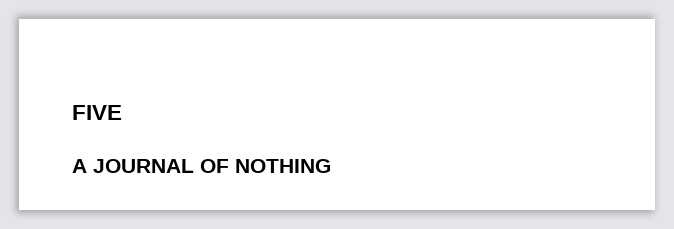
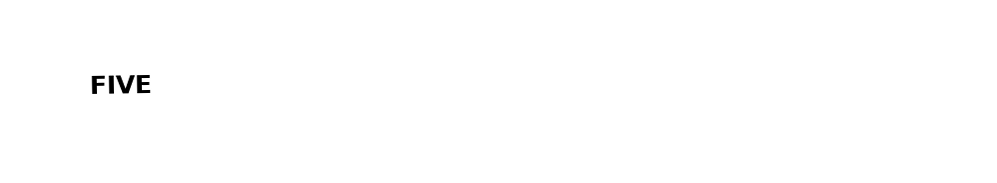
- A JOURNAL OF NOTHING

